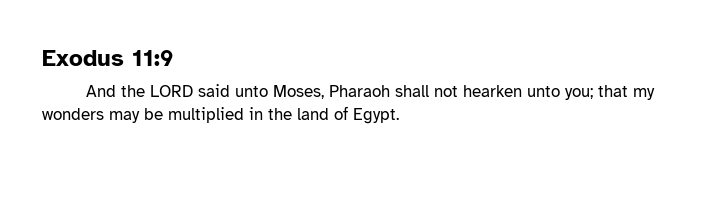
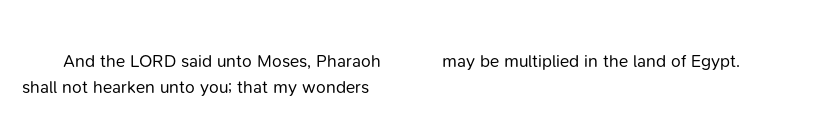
- Exodus 11:9

